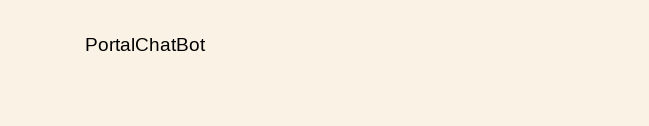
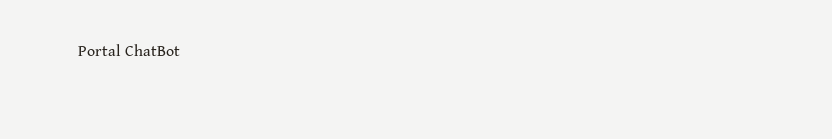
- PortalChatBot
+ Portal ChatBot

